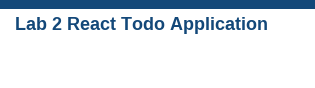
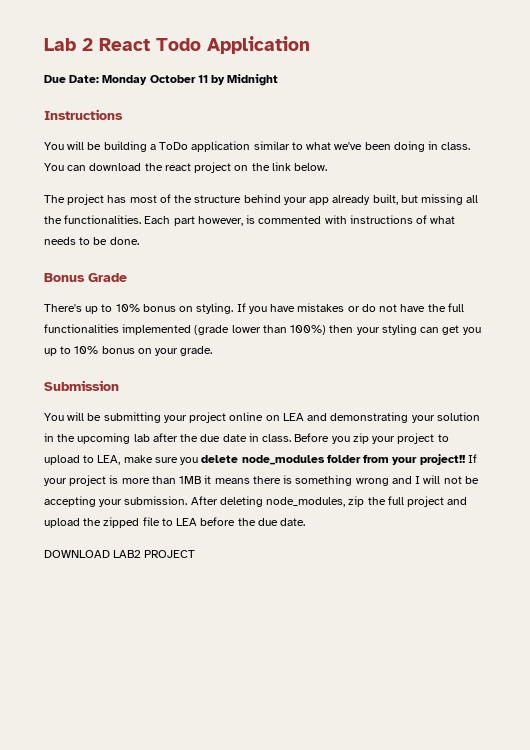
+ Due Date: Monday October 11 by Midnight
+ Instructions
+ You will be building a ToDo application similar to what we've been doing in class. You can download the react project on the link below.
+ The project has most of the structure behind your app already built, but missing all the functionalities. Each part however, is commented with instructions of what needs to be done.
+ Bonus Grade
+ There's up to 10% bonus on styling. If you have mistakes or do not have the full functionalities implemented (grade lower than 100%) then your styling can get you up to 10% bonus on your grade.
+ Submission
+ You will be submitting your project online on LEA and demonstrating your solution in the upcoming lab after the due date in class. Before you zip your project to upload to LEA, make sure you delete node_modules folder from your project!! If your project is more than 1MB it means there is something wrong and I will not be accepting your submission. After deleting node_modules, zip the full project and upload the zipped file to LEA before the due date.
+ DOWNLOAD LAB2 PROJECT

